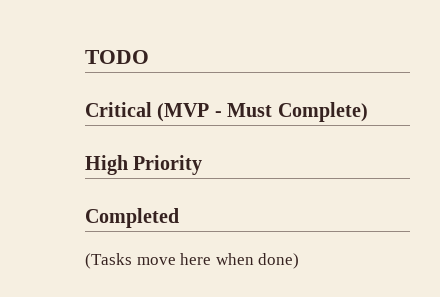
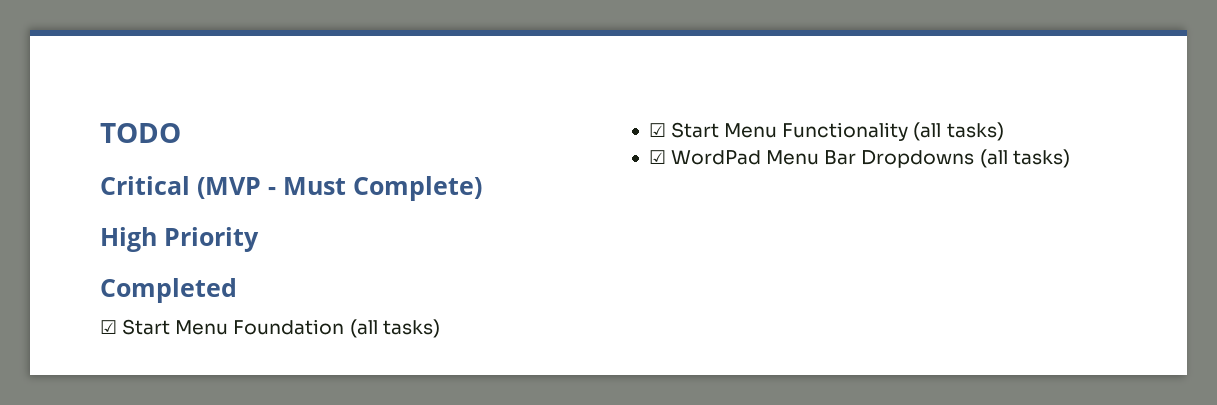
- (Tasks move here when done)
+ ☑ Start Menu Foundation (all tasks)
+ ☑ Start Menu Functionality (all tasks)
+ ☑ WordPad Menu Bar Dropdowns (all tasks)

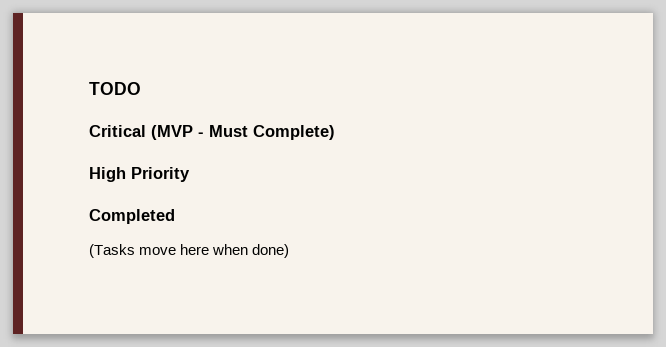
- ☑ Start Menu Foundation (all tasks)
- ☑ Start Menu Functionality (all tasks)
- ☑ WordPad Menu Bar Dropdowns (all tasks)
+ (Tasks move here when done)

